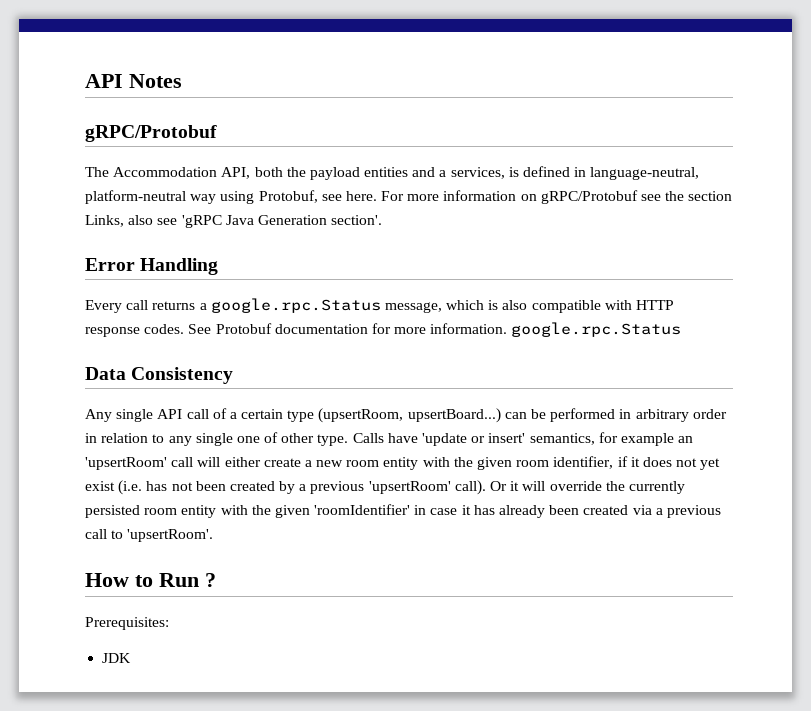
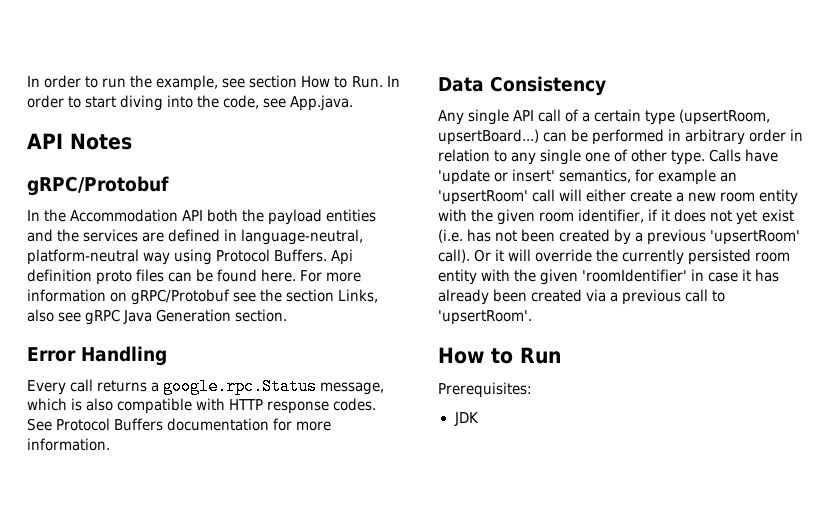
+ In order to run the example, see section How to Run. In order to start diving into the code, see App.java.
- The Accommodation API, both the payload entities and a services, is defined in language-neutral, platform-neutral way using Protobuf, see here.
+ In the Accommodation API both the payload entities and the services are defined in language-neutral, platform-neutral way using Protocol Buffers. Api definition proto files can be found here.
- For more information on gRPC/Protobuf see the section Links, also see 'gRPC Java Generation section'.
+ For more information on gRPC/Protobuf see the section Links, also see gRPC Java Generation section.
- See Protobuf documentation for more information. google.rpc.Status
+ See Protocol Buffers documentation for more information.
- How to Run ?
+ How to Run

